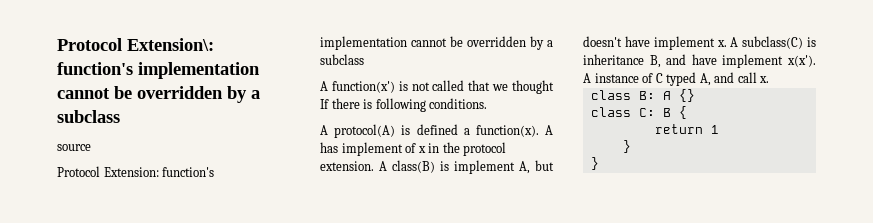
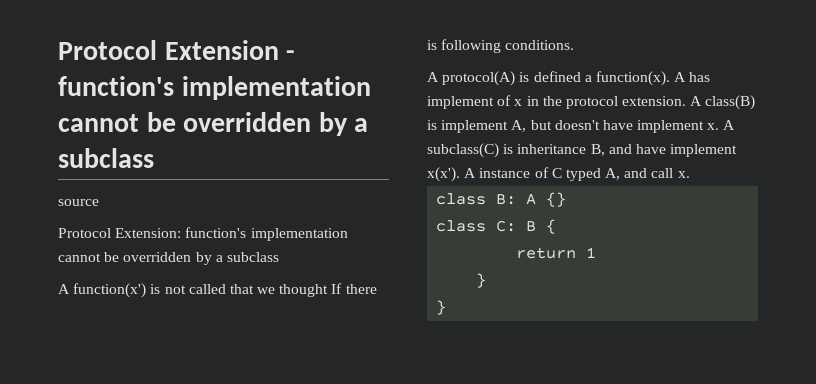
- Protocol Extension\: function's implementation cannot be overridden by a subclass
+ Protocol Extension - function's implementation cannot be overridden by a subclass

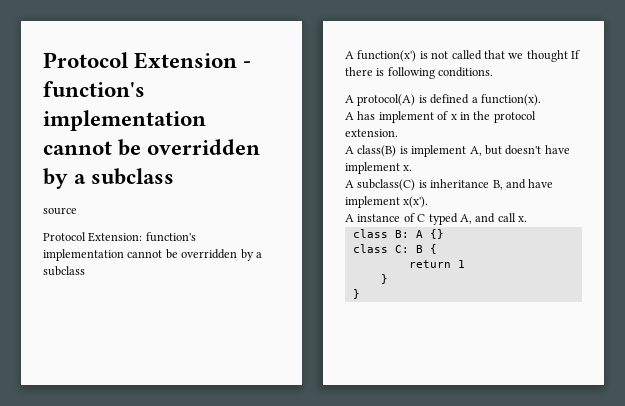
- A protocol(A) is defined a function(x). A has implement of x in the protocol extension. A class(B) is implement A, but doesn't have implement x. A subclass(C) is inheritance B, and have implement x(x'). A instance of C typed A, and call x.
+ A protocol(A) is defined a function(x).
+ A has implement of x in the protocol extension.
+ A class(B) is implement A, but doesn't have implement x.
+ A subclass(C) is inheritance B, and have implement x(x').
+ A instance of C typed A, and call x.

